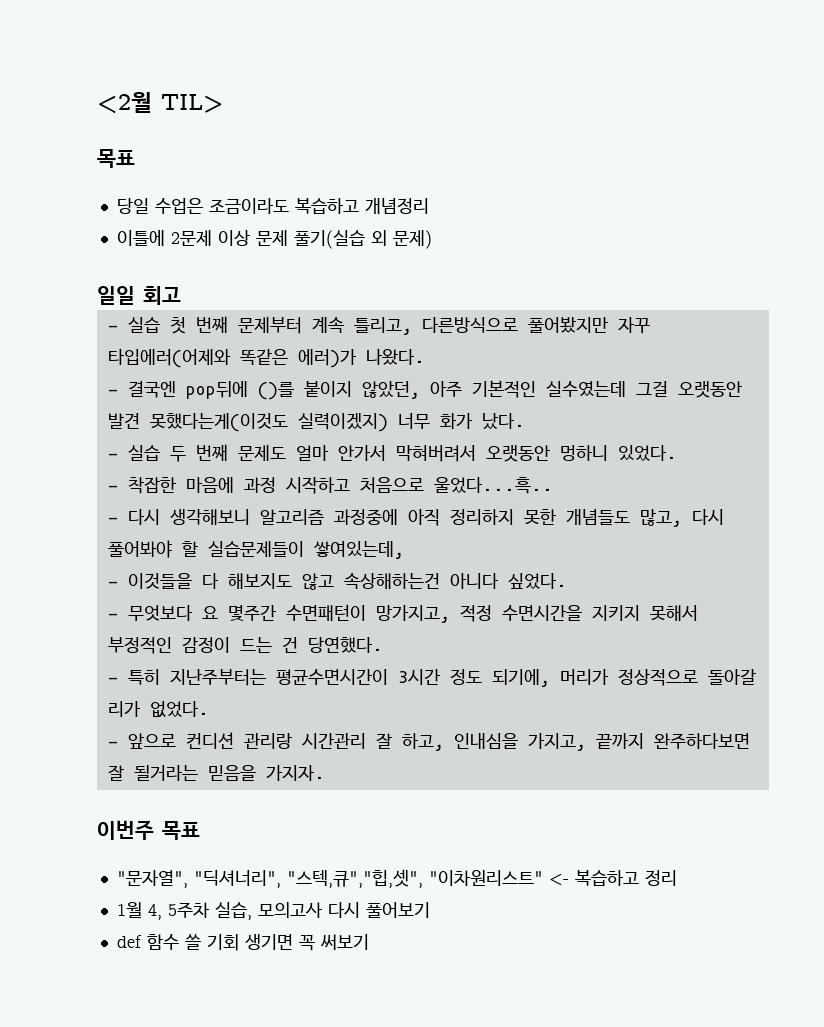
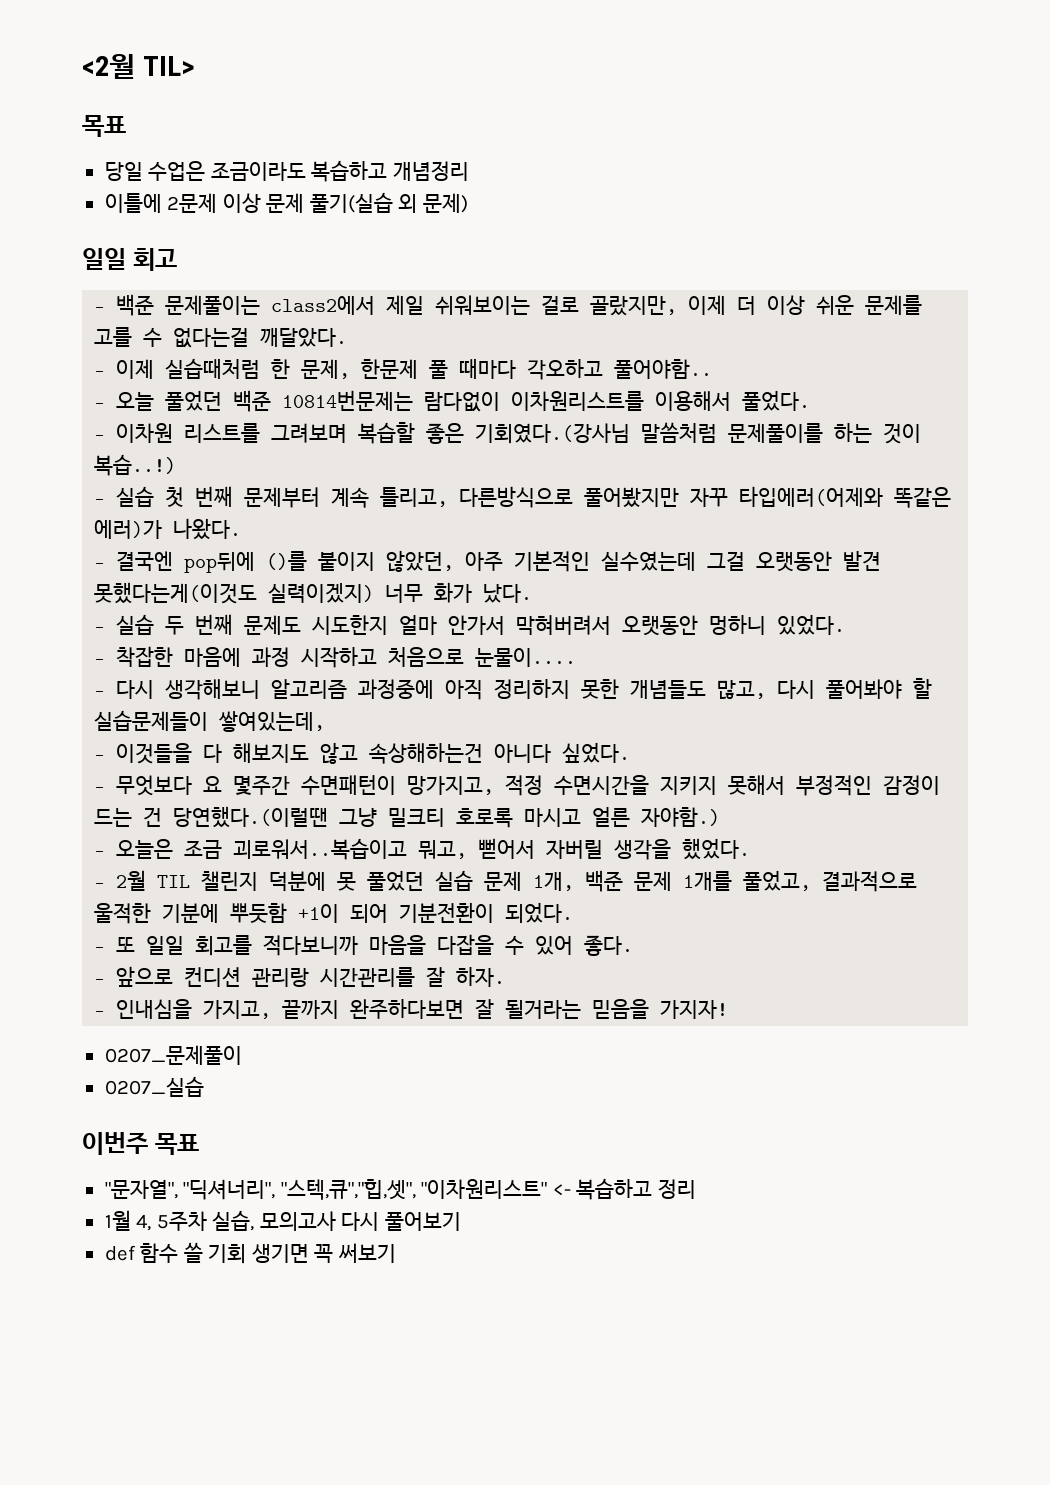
+ - 백준 문제풀이는 class2에서 제일 쉬워보이는 걸로 골랐지만, 이제 더 이상 쉬운 문제를 고를 수 없다는걸 깨달았다.
+ - 이제 실습때처럼 한 문제, 한문제 풀 때마다 각오하고 풀어야함..
+ - 오늘 풀었던 백준 10814번문제는 람다없이 이차원리스트를 이용해서 풀었다.
+ - 이차원 리스트를 그려보며 복습할 좋은 기회였다.(강사님 말씀처럼 문제풀이를 하는 것이 복습..!)
- - 실습 두 번째 문제도 얼마 안가서 막혀버려서 오랫동안 멍하니 있었다.
+ - 실습 두 번째 문제도 시도한지 얼마 안가서 막혀버려서 오랫동안 멍하니 있었다.
- - 착잡한 마음에 과정 시작하고 처음으로 울었다...흑..
+ - 착잡한 마음에 과정 시작하고 처음으로 눈물이....
- - 무엇보다 요 몇주간 수면패턴이 망가지고, 적정 수면시간을 지키지 못해서 부정적인 감정이 드는 건 당연했다.
- - 특히 지난주부터는 평균수면시간이 3시간 정도 되기에, 머리가 정상적으로 돌아갈 리가 없었다.
+ - 무엇보다 요 몇주간 수면패턴이 망가지고, 적정 수면시간을 지키지 못해서 부정적인 감정이 드는 건 당연했다.(이럴땐 그냥 밀크티 호로록 마시고 얼른 자야함.)
+ - 오늘은 조금 괴로워서..복습이고 뭐고, 뻗어서 자버릴 생각을 했었다.
+ - 2월 TIL 챌린지 덕분에 못 풀었던 실습 문제 1개, 백준 문제 1개를 풀었고, 결과적으로 울적한 기분에 뿌듯함 +1이 되어 기분전환이 되었다.
+ - 또 일일 회고를 적다보니까 마음을 다잡을 수 있어 좋다.
- - 앞으로 컨디션 관리랑 시간관리 잘 하고, 인내심을 가지고, 끝까지 완주하다보면 잘 될거라는 믿음을 가지자.
+ - 앞으로 컨디션 관리랑 시간관리를 잘 하자.
+ - 인내심을 가지고, 끝까지 완주하다보면 잘 될거라는 믿음을 가지자!
+ 0207_문제풀이
+ 0207_실습

